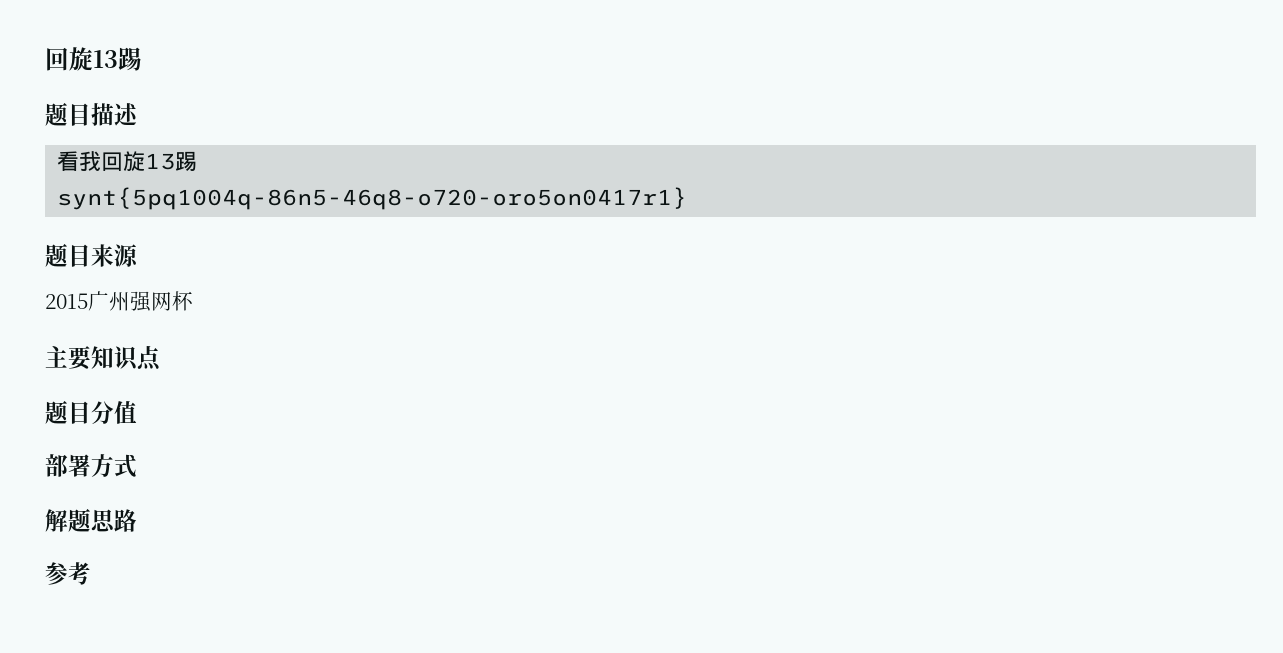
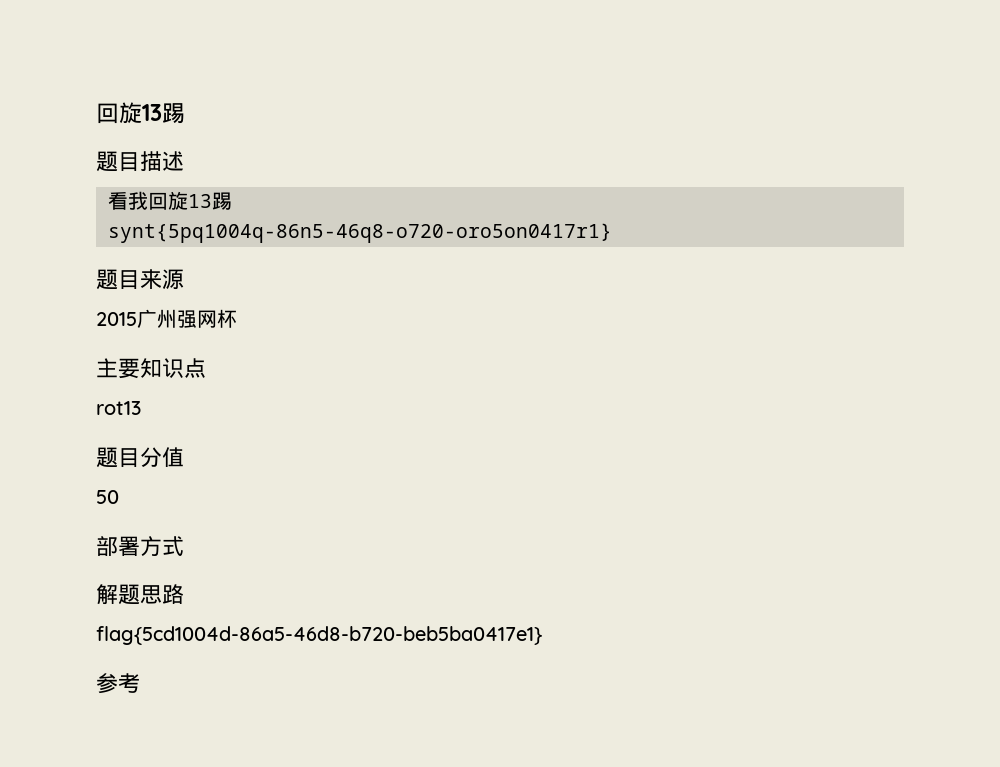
+ rot13
+ 50
+ flag{5cd1004d-86a5-46d8-b720-beb5ba0417e1}

